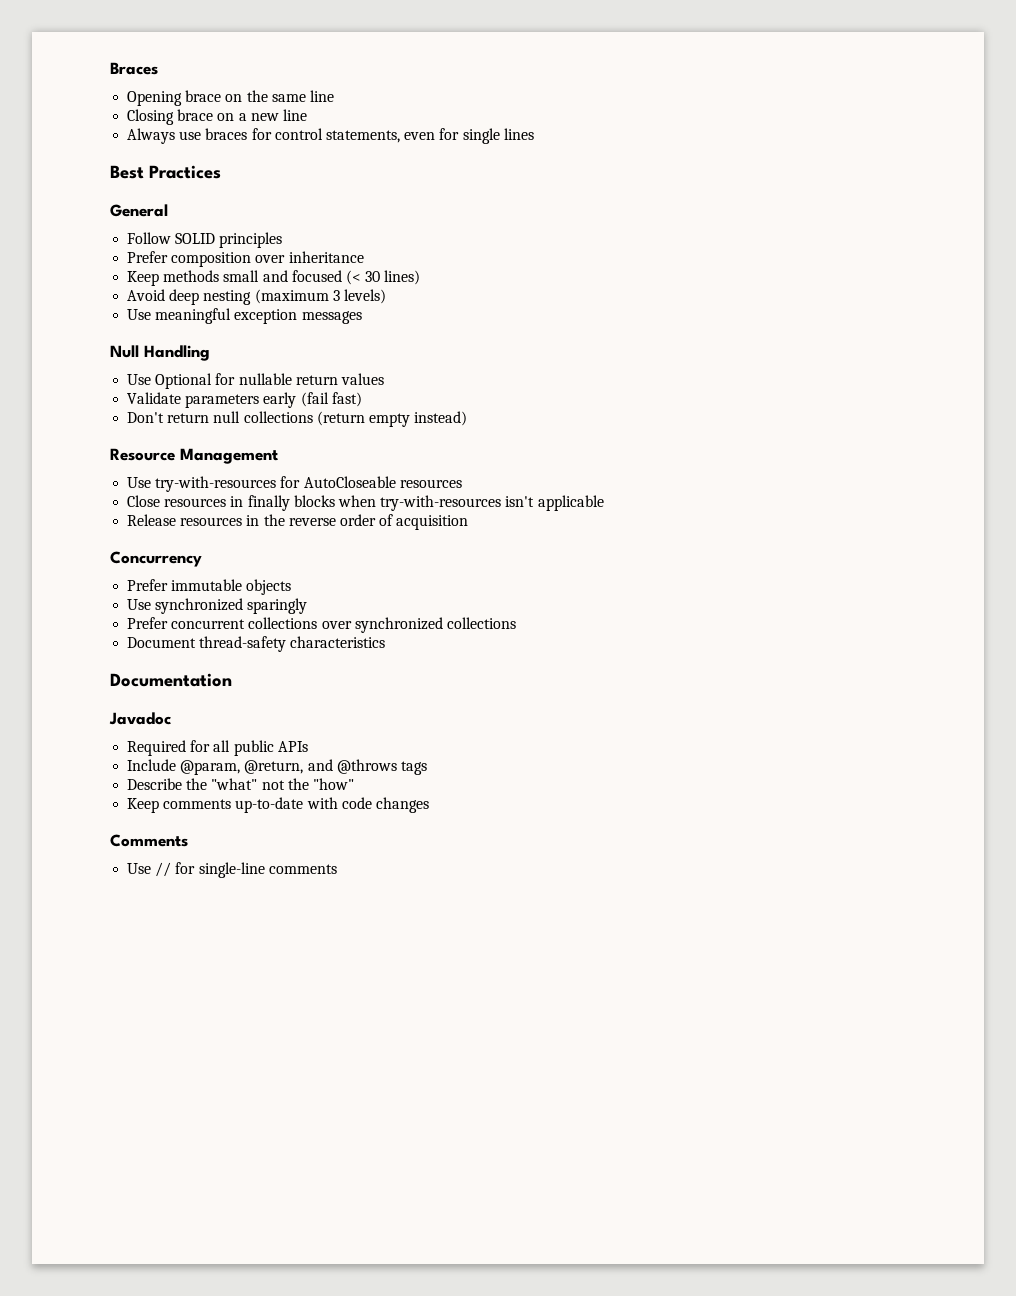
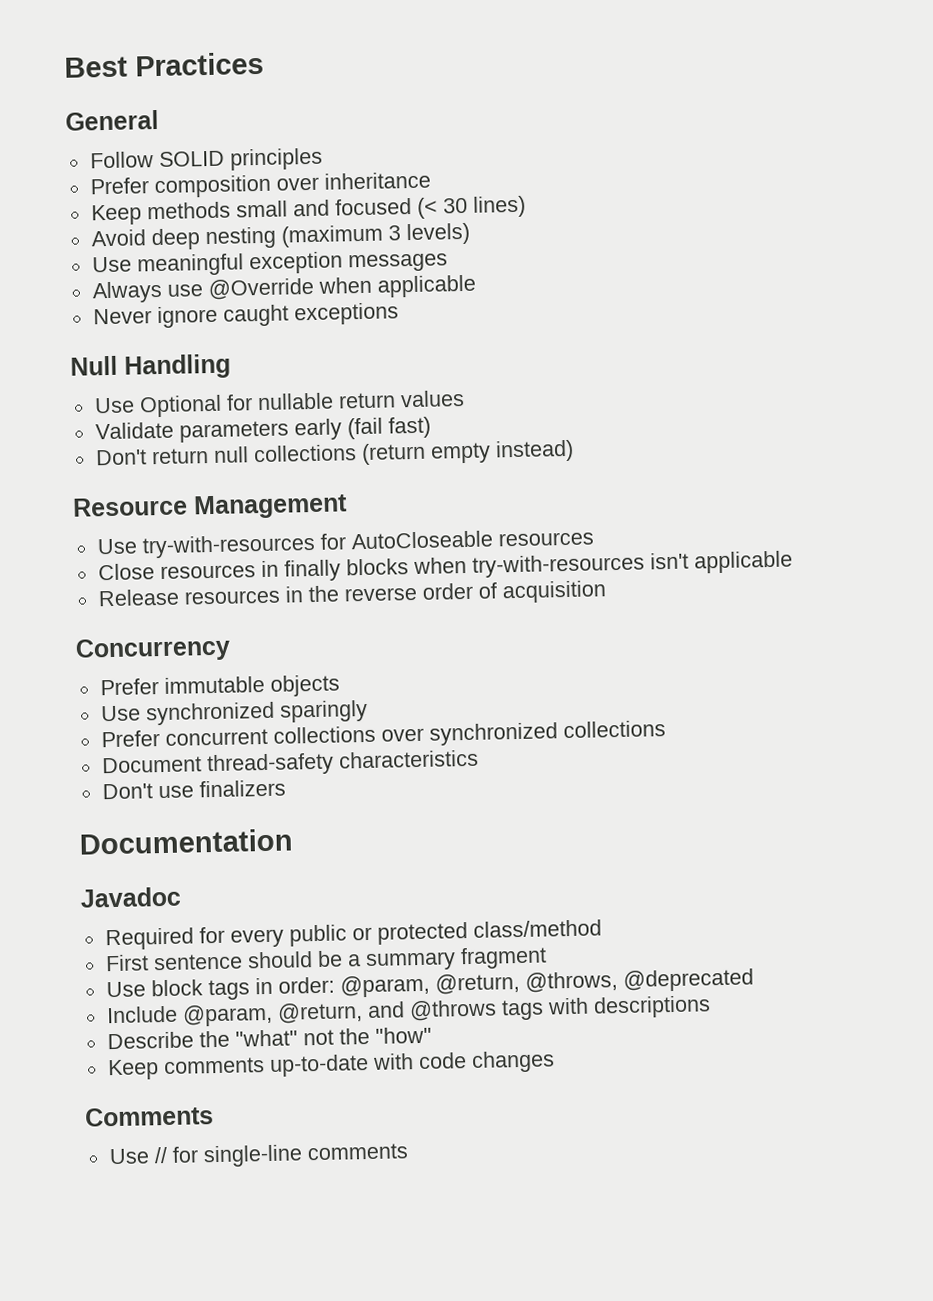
- Braces
- Opening brace on the same line
- Closing brace on a new line
- Always use braces for control statements, even for single lines
+ Always use @Override when applicable
+ Never ignore caught exceptions
+ Don't use finalizers
- Required for all public APIs
+ Required for every public or protected class/method
+ First sentence should be a summary fragment
+ Use block tags in order: @param, @return, @throws, @deprecated
- Include @param, @return, and @throws tags
+ Include @param, @return, and @throws tags with descriptions

